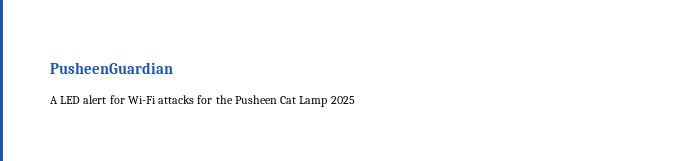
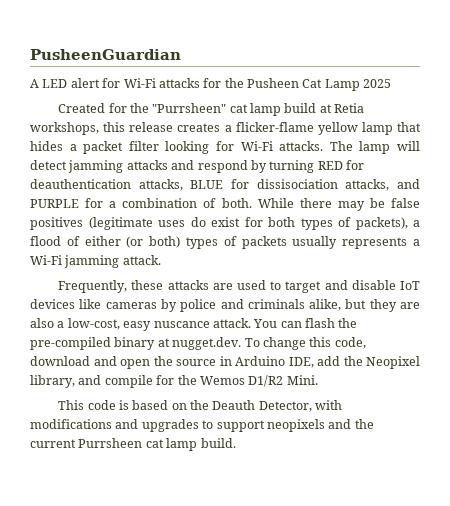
+ Created for the "Purrsheen" cat lamp build at Retia workshops, this release creates a flicker-flame yellow lamp that hides a packet filter looking for Wi-Fi attacks. The lamp will detect jamming attacks and respond by turning RED for deauthentication attacks, BLUE for dissisociation attacks, and PURPLE for a combination of both. While there may be false positives (legitimate uses do exist for both types of packets), a flood of either (or both) types of packets usually represents a Wi-Fi jamming attack.
+ Frequently, these attacks are used to target and disable IoT devices like cameras by police and criminals alike, but they are also a low-cost, easy nuscance attack. You can flash the pre-compiled binary at nugget.dev. To change this code, download and open the source in Arduino IDE, add the Neopixel library, and compile for the Wemos D1/R2 Mini.
+ This code is based on the Deauth Detector, with modifications and upgrades to support neopixels and the current Purrsheen cat lamp build.

